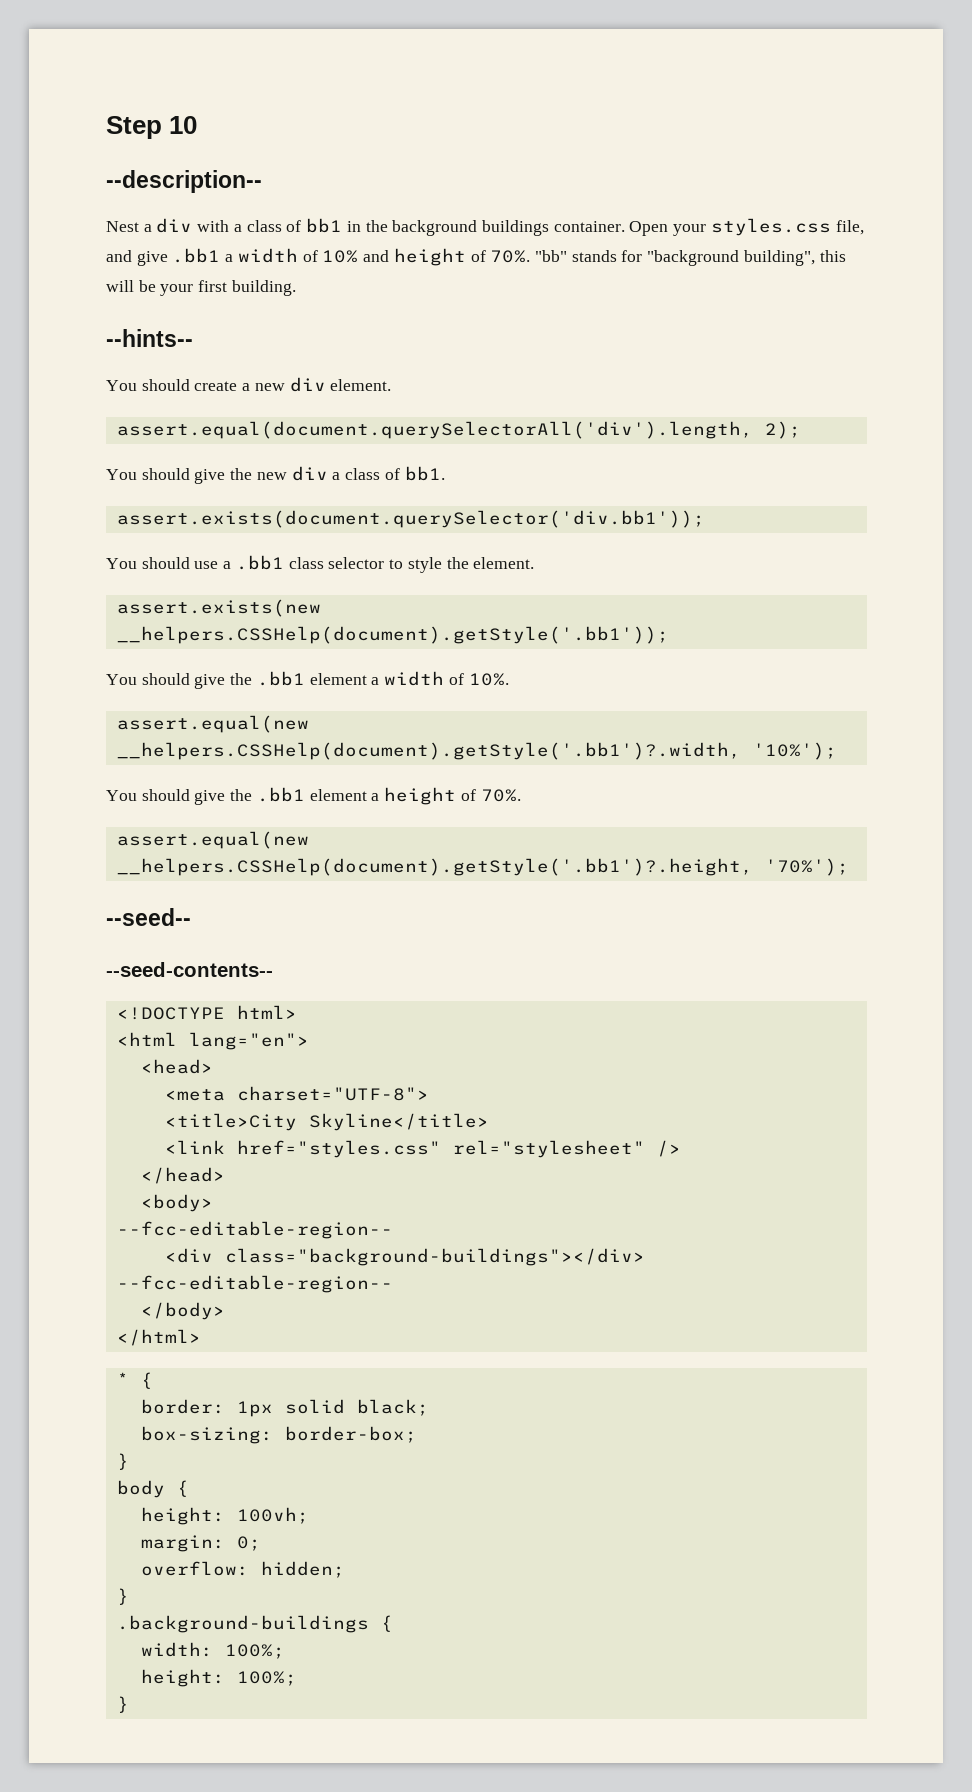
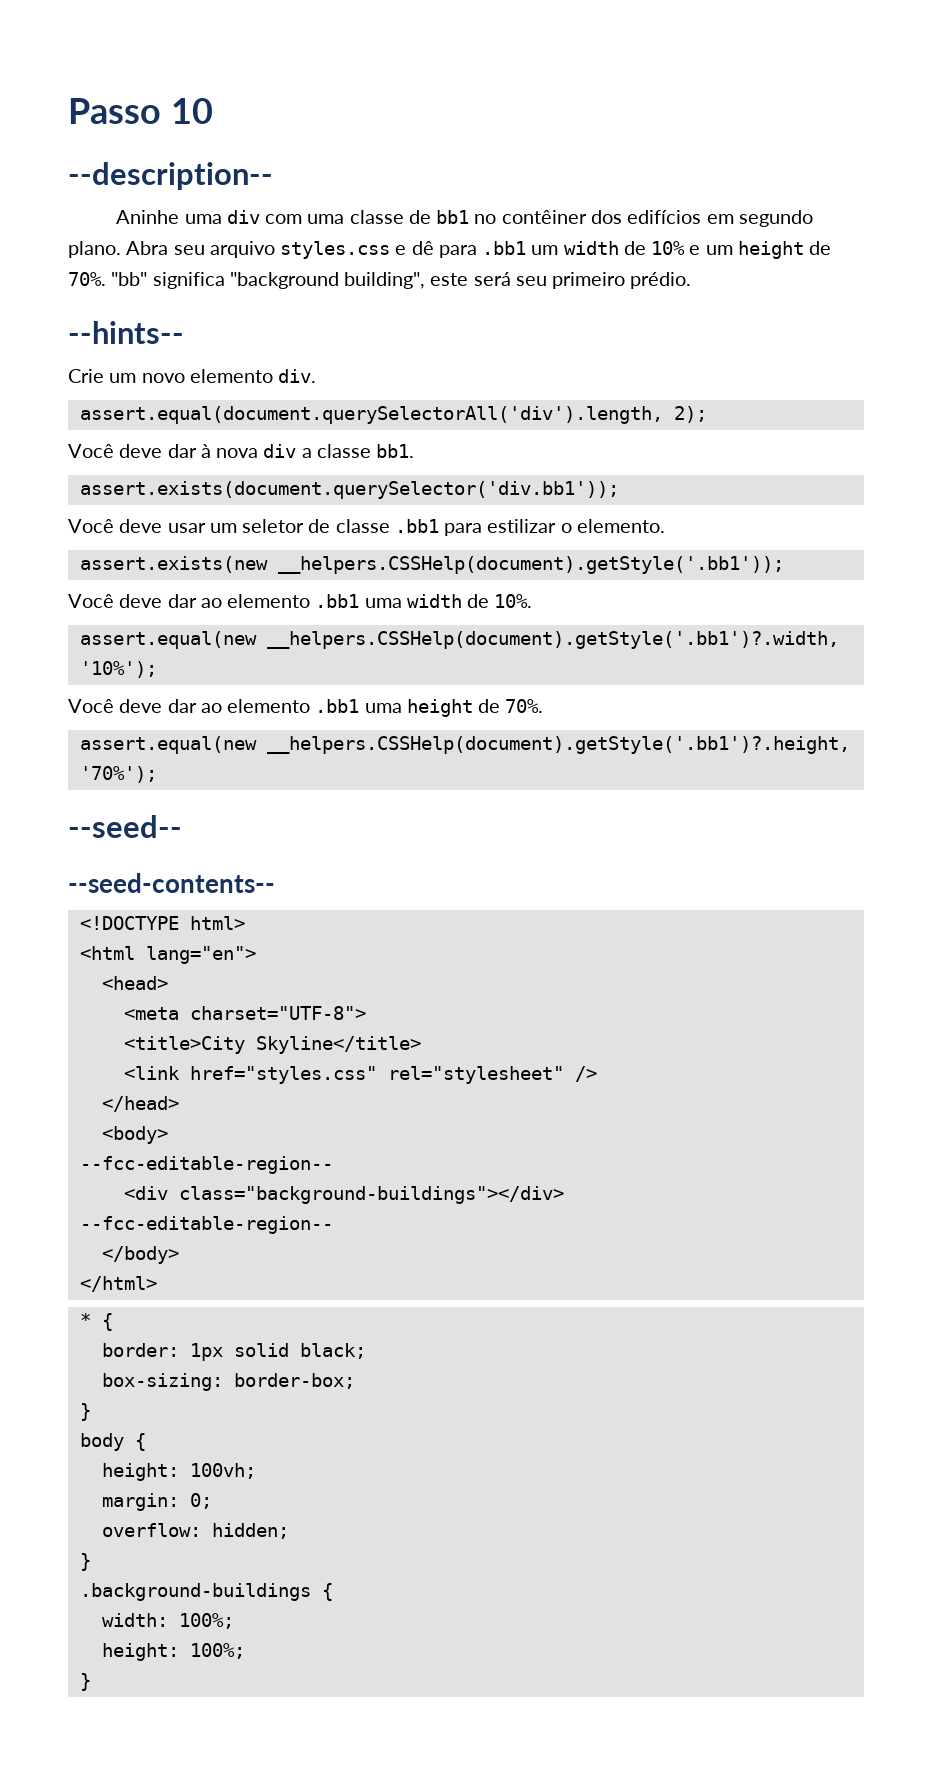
- Step 10
+ Passo 10
- Nest a div with a class of bb1 in the background buildings container. Open your styles.css file, and give .bb1 a width of 10% and height of 70%. "bb" stands for "background building", this will be your first building.
+ Aninhe uma div com uma classe de bb1 no contêiner dos edifícios em segundo plano. Abra seu arquivo styles.css e dê para .bb1 um width de 10% e um height de 70%. "bb" significa "background building", este será seu primeiro prédio.
  --hints--
- You should create a new div element.
+ Crie um novo elemento div.
  assert.equal(document.querySelectorAll('div').length, 2);
- You should give the new div a class of bb1.
+ Você deve dar à nova div a classe bb1.
  assert.exists(document.querySelector('div.bb1'));
- You should use a .bb1 class selector to style the element.
+ Você deve usar um seletor de classe .bb1 para estilizar o elemento.
  assert.exists(new __helpers.CSSHelp(document).getStyle('.bb1'));
- You should give the .bb1 element a width of 10%.
+ Você deve dar ao elemento .bb1 uma width de 10%.
  assert.equal(new __helpers.CSSHelp(document).getStyle('.bb1')?.width, '10%');
- You should give the .bb1 element a height of 70%.
+ Você deve dar ao elemento .bb1 uma height de 70%.

